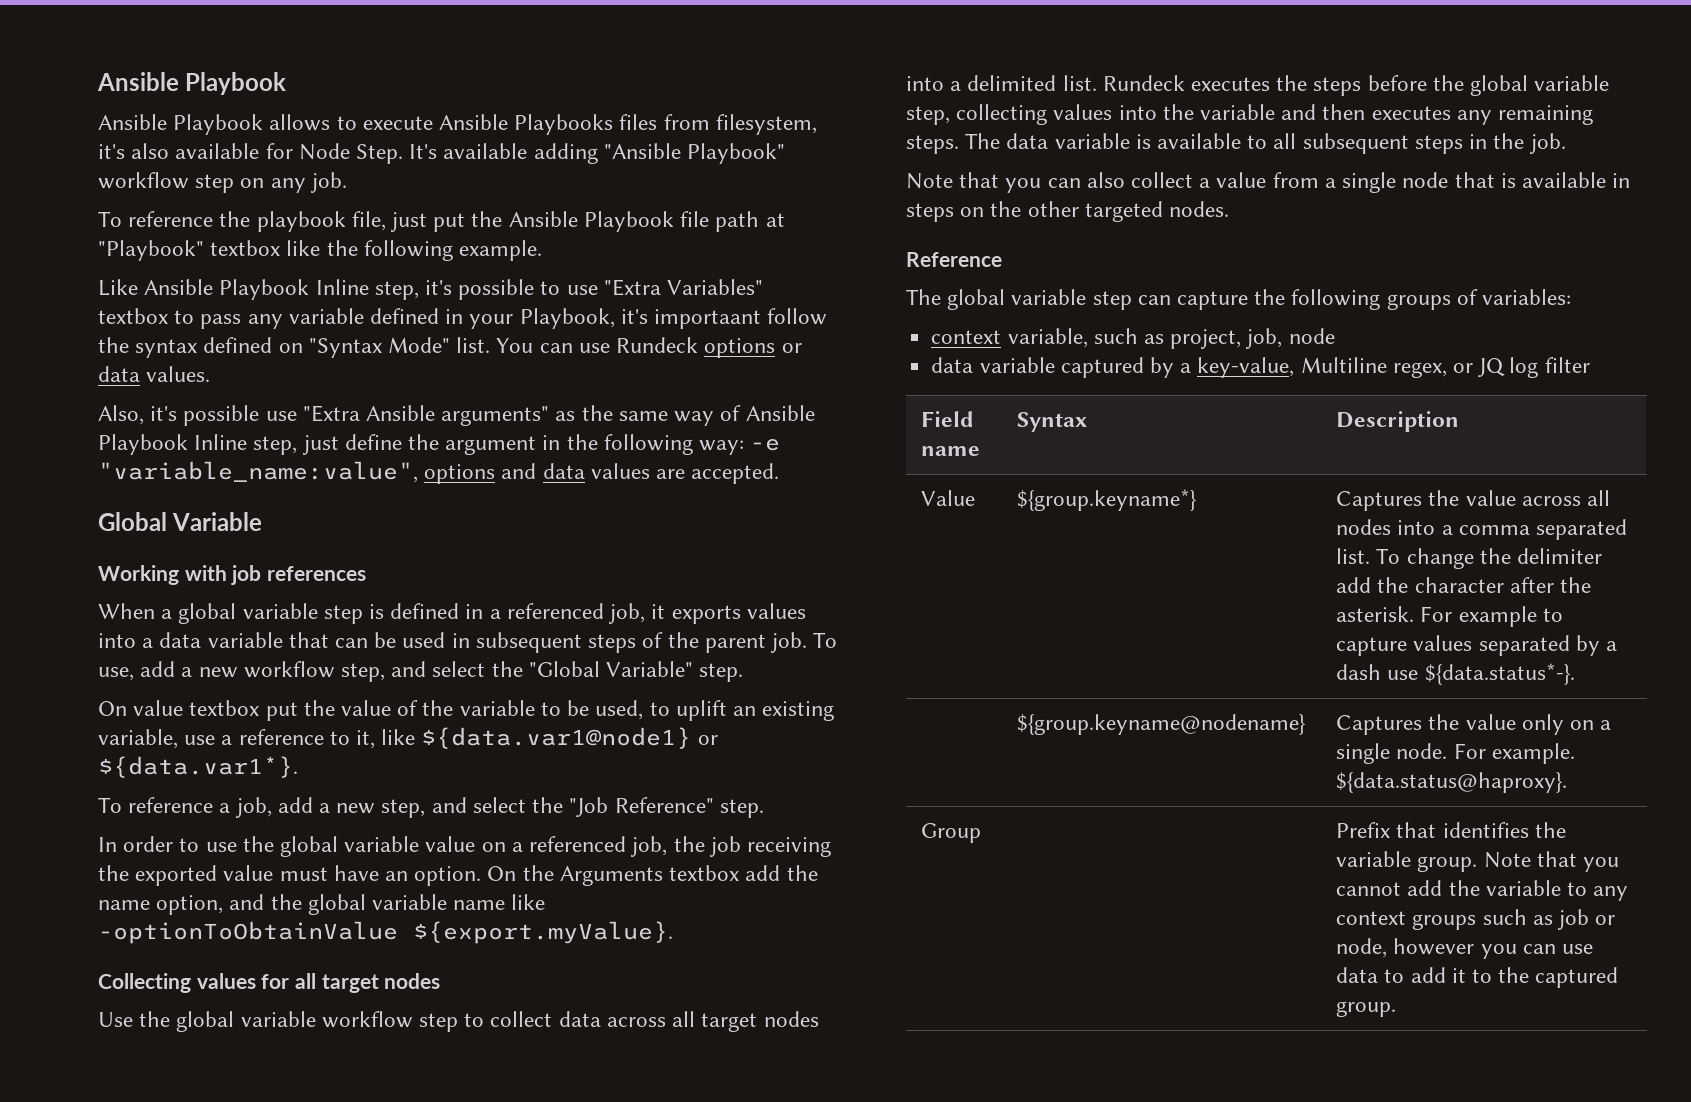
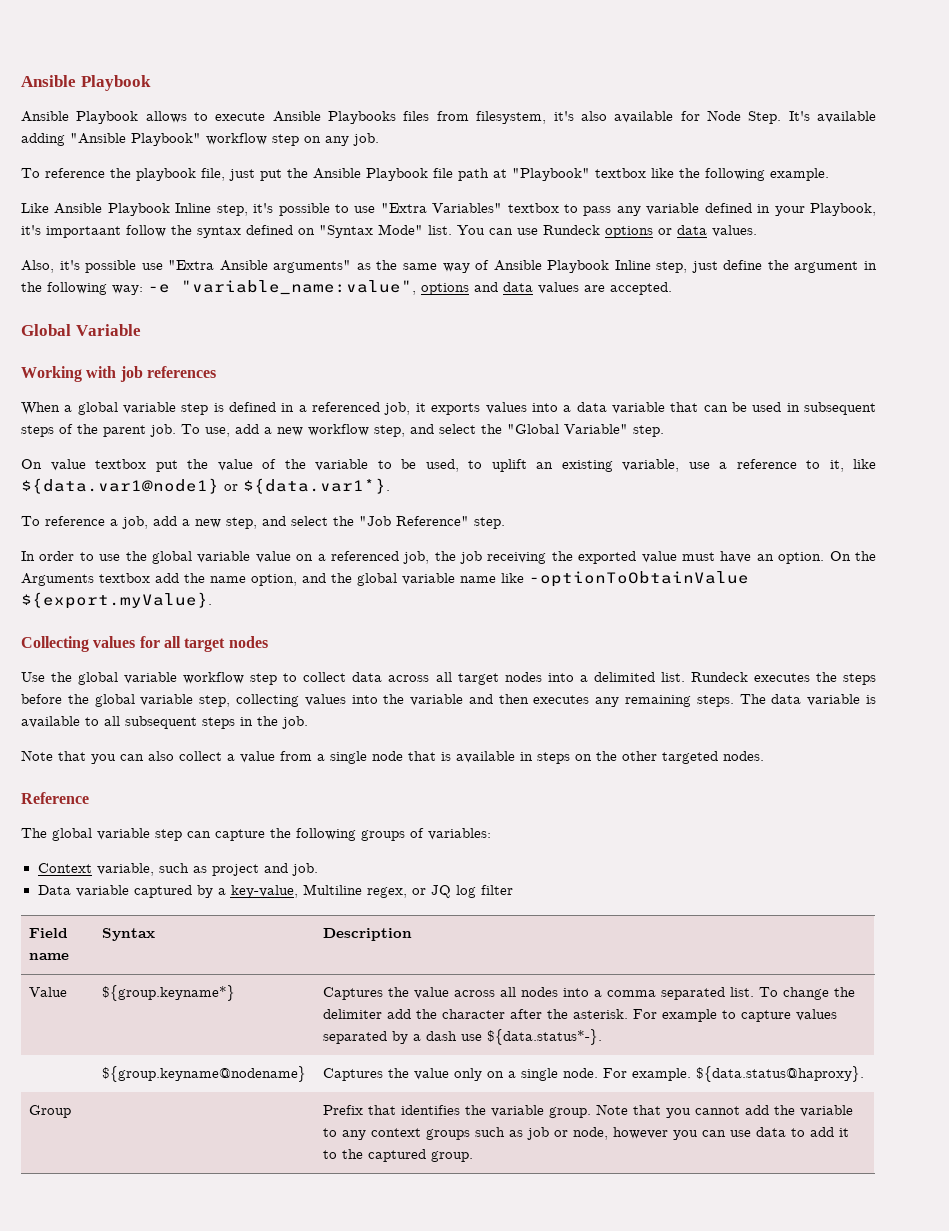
- context variable, such as project, job, node
- data variable captured by a key-value, Multiline regex, or JQ log filter
+ Context variable, such as project and job.
+ Data variable captured by a key-value, Multiline regex, or JQ log filter

